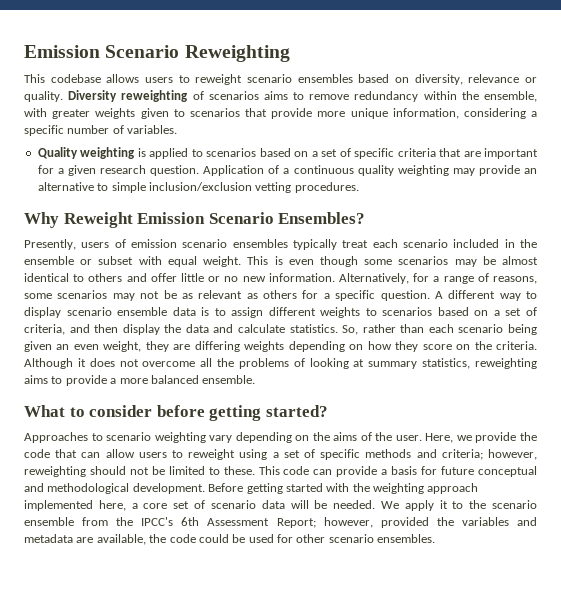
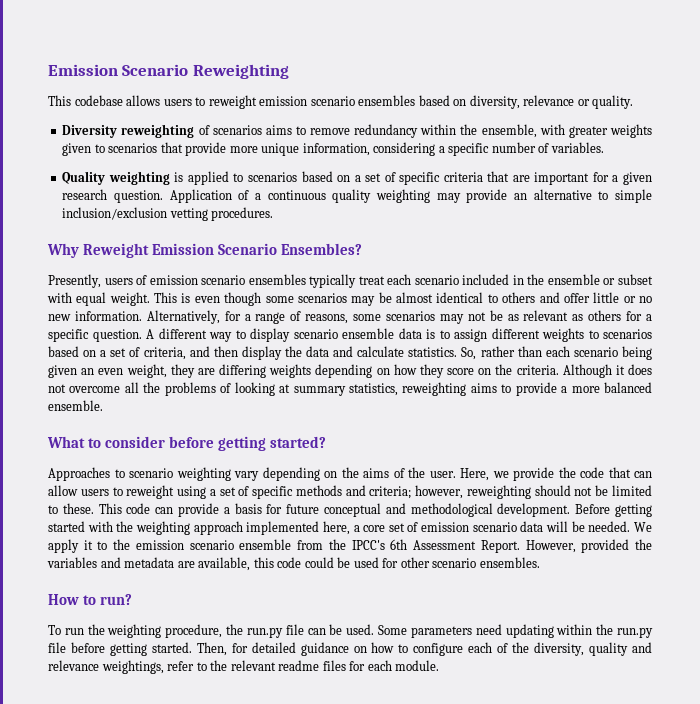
- This codebase allows users to reweight scenario ensembles based on diversity, relevance or quality. Diversity reweighting of scenarios aims to remove redundancy within the ensemble, with greater weights given to scenarios that provide more unique information, considering a specific number of variables.
+ This codebase allows users to reweight emission scenario ensembles based on diversity, relevance or quality.
+ Diversity reweighting of scenarios aims to remove redundancy within the ensemble, with greater weights given to scenarios that provide more unique information, considering a specific number of variables.
- Before getting started with the weighting approach implemented here, a core set of scenario data will be needed.
+ Before getting started with the weighting approach implemented here, a core set of emission scenario data will be needed.
- We apply it to the scenario ensemble from the IPCC's 6th Assessment Report; however, provided the variables and metadata are available, the code could be used for other scenario ensembles.
+ We apply it to the emission scenario ensemble from the IPCC's 6th Assessment Report. However, provided the variables and metadata are available, this code could be used for other scenario ensembles.
+ How to run?
+ To run the weighting procedure, the run.py file can be used. Some parameters need updating within the run.py file before getting started. Then, for detailed guidance on how to configure each of the diversity, quality and relevance weightings, refer to the relevant readme files for each module.

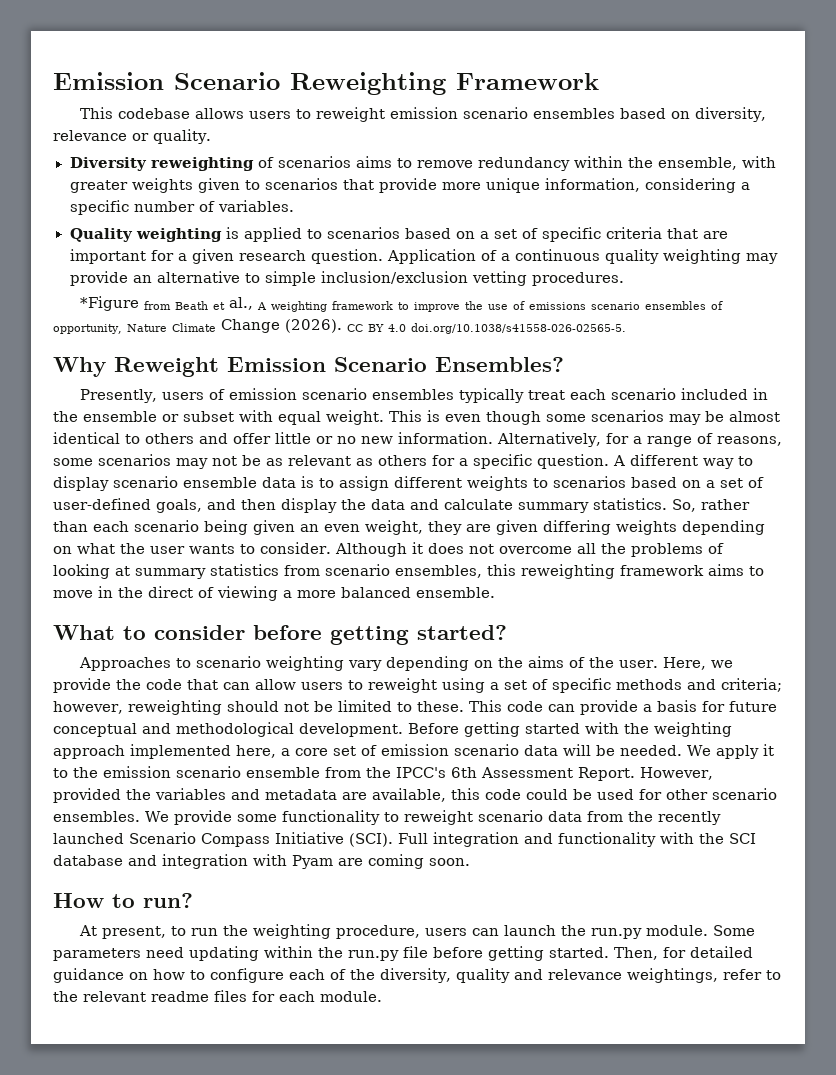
- Emission Scenario Reweighting
+ Emission Scenario Reweighting Framework
+ *Figure from Beath et al., A weighting framework to improve the use of emissions scenario ensembles of opportunity, Nature Climate Change (2026). CC BY 4.0 doi.org/10.1038/s41558-026-02565-5.
- A different way to display scenario ensemble data is to assign different weights to scenarios based on a set of criteria, and then display the data and calculate statistics.
+ A different way to display scenario ensemble data is to assign different weights to scenarios based on a set of user-defined goals, and then display the data and calculate summary statistics.
- So, rather than each scenario being given an even weight, they are differing weights depending on how they score on the criteria.
+ So, rather than each scenario being given an even weight, they are given differing weights depending on what the user wants to consider.
- Although it does not overcome all the problems of looking at summary statistics, reweighting aims to provide a more balanced ensemble.
+ Although it does not overcome all the problems of looking at summary statistics from scenario ensembles, this reweighting framework aims to move in the direct of viewing a more balanced ensemble.
+ We provide some functionality to reweight scenario data from the recently launched Scenario Compass Initiative (SCI). Full integration and functionality with the SCI database and integration with Pyam are coming soon.
- To run the weighting procedure, the run.py file can be used.
+ At present, to run the weighting procedure, users can launch the run.py module.

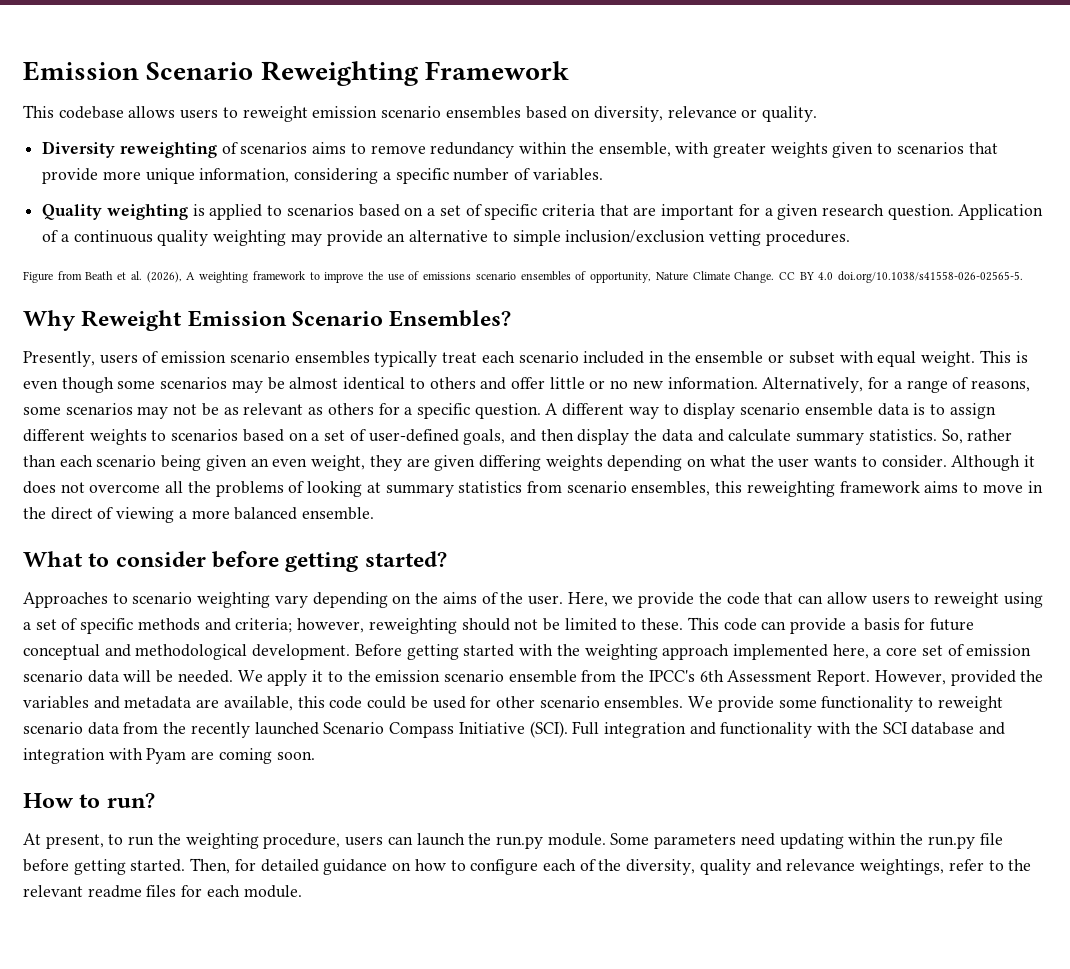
- *Figure from Beath et al., A weighting framework to improve the use of emissions scenario ensembles of opportunity, Nature Climate Change (2026).
+ Figure from Beath et al. (2026), A weighting framework to improve the use of emissions scenario ensembles of opportunity, Nature Climate Change.

